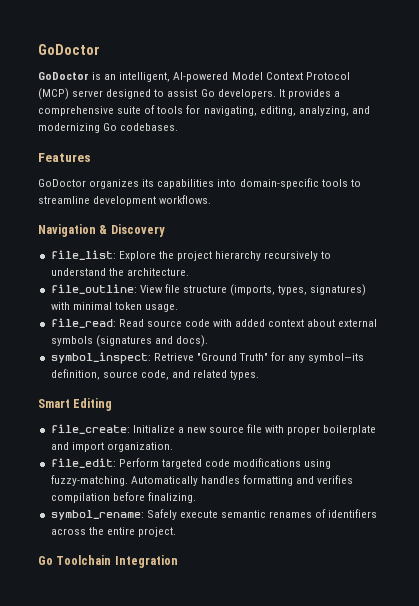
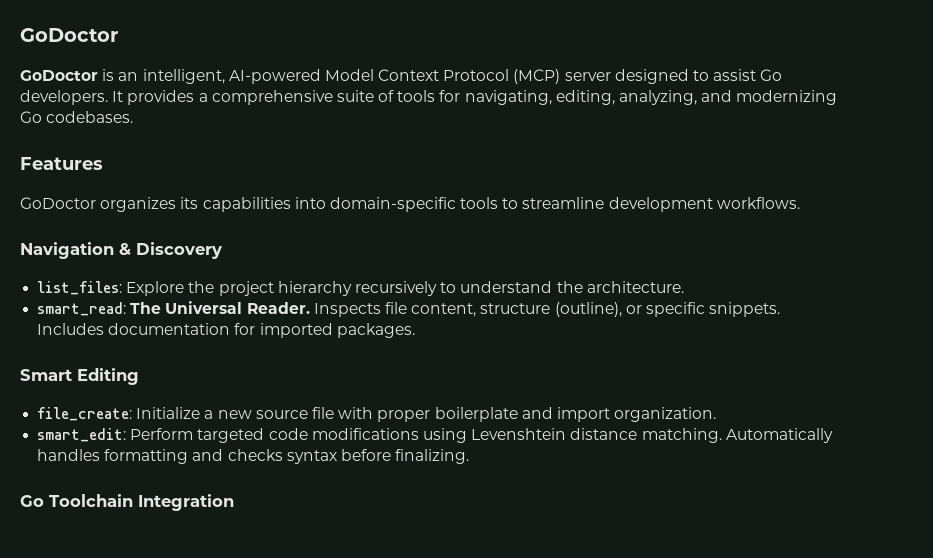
- file_list: Explore the project hierarchy recursively to understand the architecture.
+ list_files: Explore the project hierarchy recursively to understand the architecture.
- file_outline: View file structure (imports, types, signatures) with minimal token usage.
- file_read: Read source code with added context about external symbols (signatures and docs).
- symbol_inspect: Retrieve "Ground Truth" for any symbol—its definition, source code, and related types.
+ smart_read: The Universal Reader. Inspects file content, structure (outline), or specific snippets. Includes documentation for imported packages.
- file_edit: Perform targeted code modifications using fuzzy-matching.
+ smart_edit: Perform targeted code modifications using Levenshtein distance matching.
- Automatically handles formatting and verifies compilation before finalizing.
+ Automatically handles formatting and checks syntax before finalizing.
- symbol_rename: Safely execute semantic renames of identifiers across the entire project.

